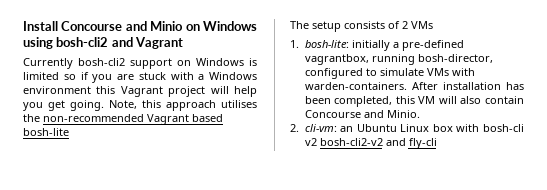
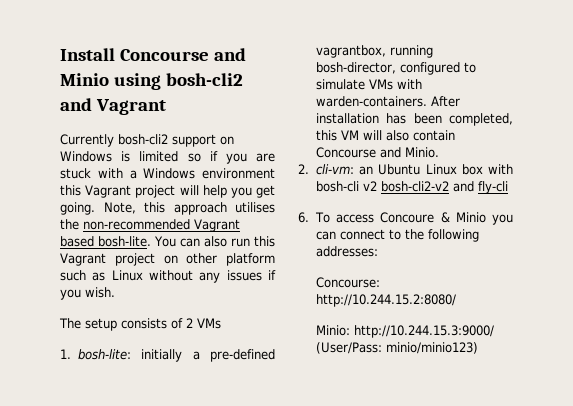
- Install Concourse and Minio on Windows using bosh-cli2 and Vagrant
+ Install Concourse and Minio using bosh-cli2 and Vagrant
- Note, this approach utilises the non-recommended Vagrant based bosh-lite
+ Note, this approach utilises the non-recommended Vagrant based bosh-lite. You can also run this Vagrant project on other platform such as Linux without any issues if you wish.
+ 6. To access Concoure & Minio you can connect to the following addresses:
+ Concourse: http://10.244.15.2:8080/
+ Minio: http://10.244.15.3:9000/ (User/Pass: minio/minio123)

